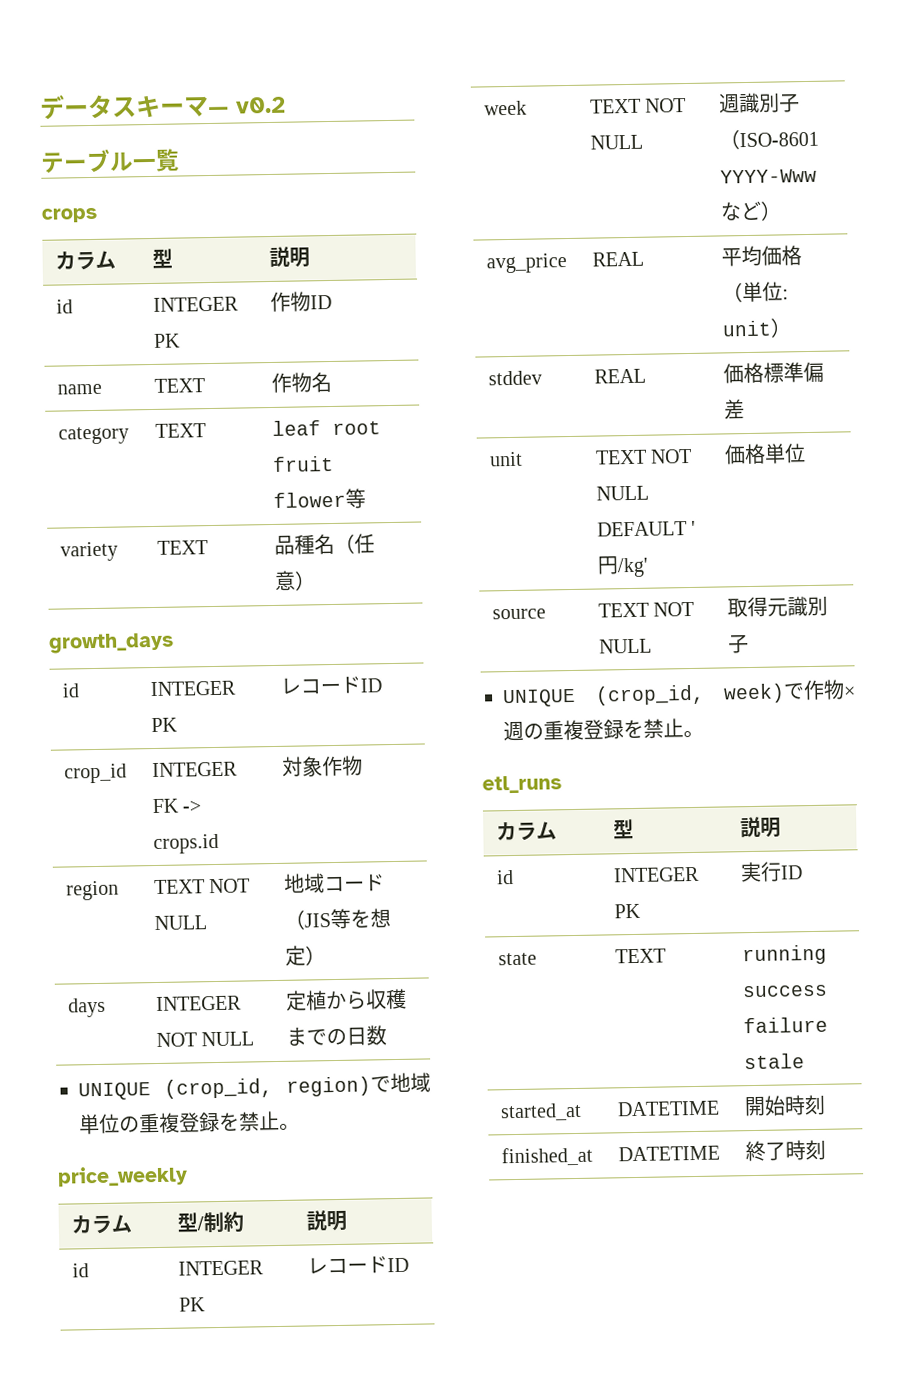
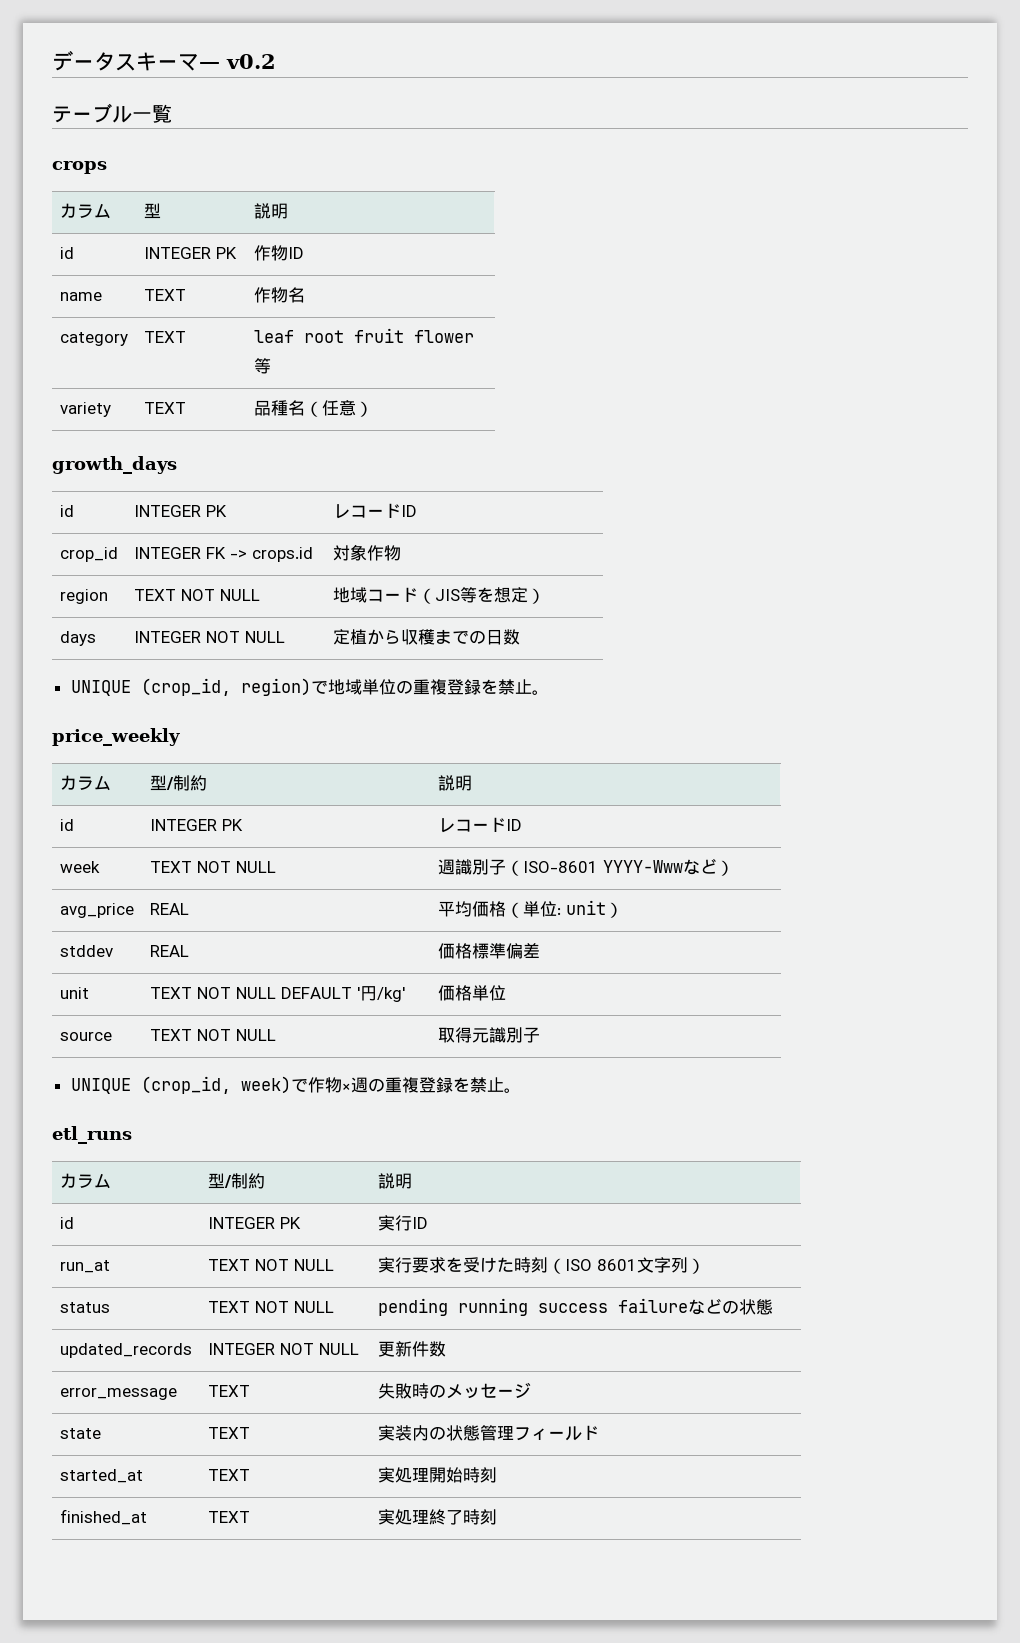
  etl_runs
- カラム | 型 | 説明
+ カラム | 型/制約 | 説明
- state | TEXT | running success failure stale
+ run_at | TEXT NOT NULL | 実行要求を受けた時刻（ISO 8601文字列）
+ status | TEXT NOT NULL | pending running success failureなどの状態
+ updated_records | INTEGER NOT NULL | 更新件数
+ error_message | TEXT | 失敗時のメッセージ
+ state | TEXT | 実装内の状態管理フィールド
- started_at | DATETIME | 開始時刻
+ started_at | TEXT | 実処理開始時刻
- finished_at | DATETIME | 終了時刻
+ finished_at | TEXT | 実処理終了時刻

